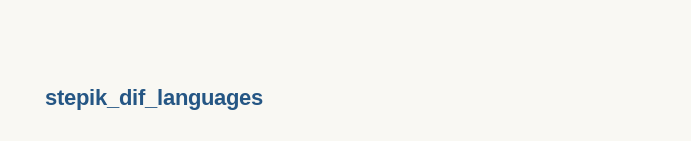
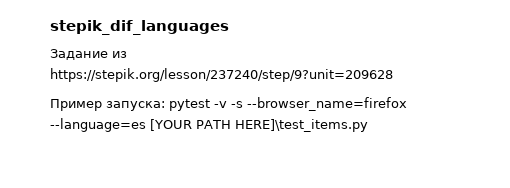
+ Задание из https://stepik.org/lesson/237240/step/9?unit=209628
+ Пример запуска: pytest -v -s --browser_name=firefox --language=es [YOUR PATH HERE]\test_items.py

